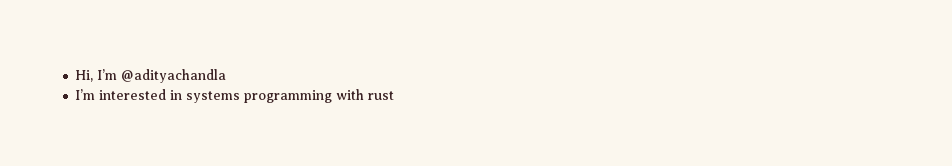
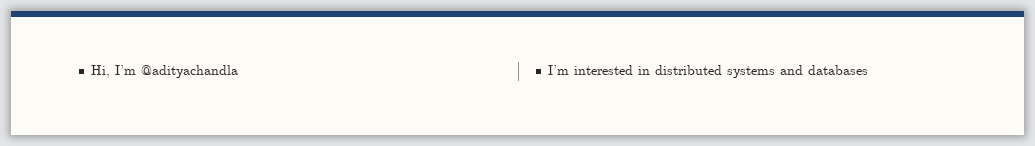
- I’m interested in systems programming with rust
+ I’m interested in distributed systems and databases

